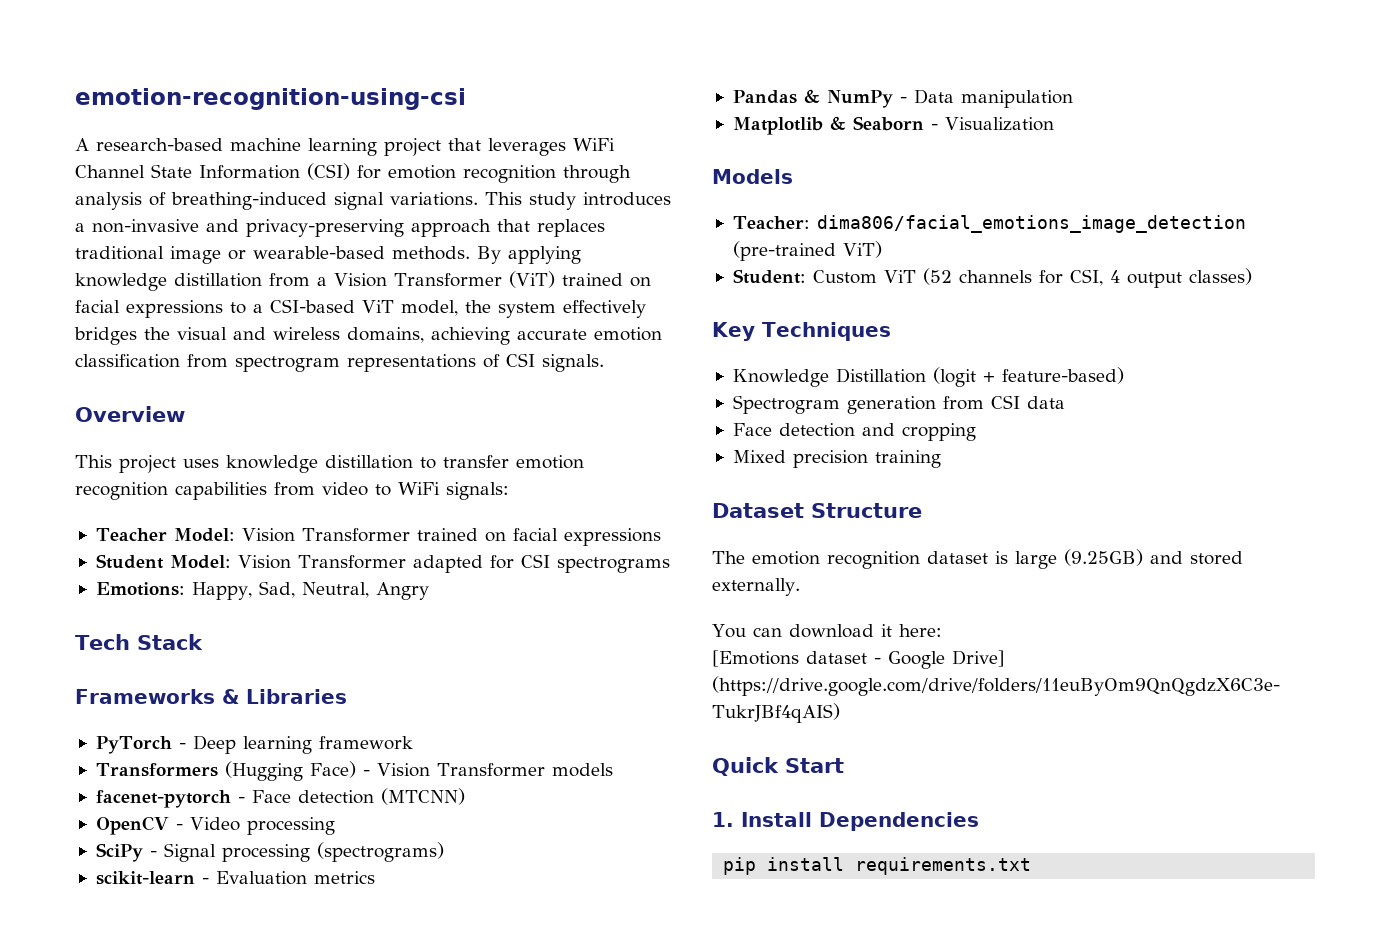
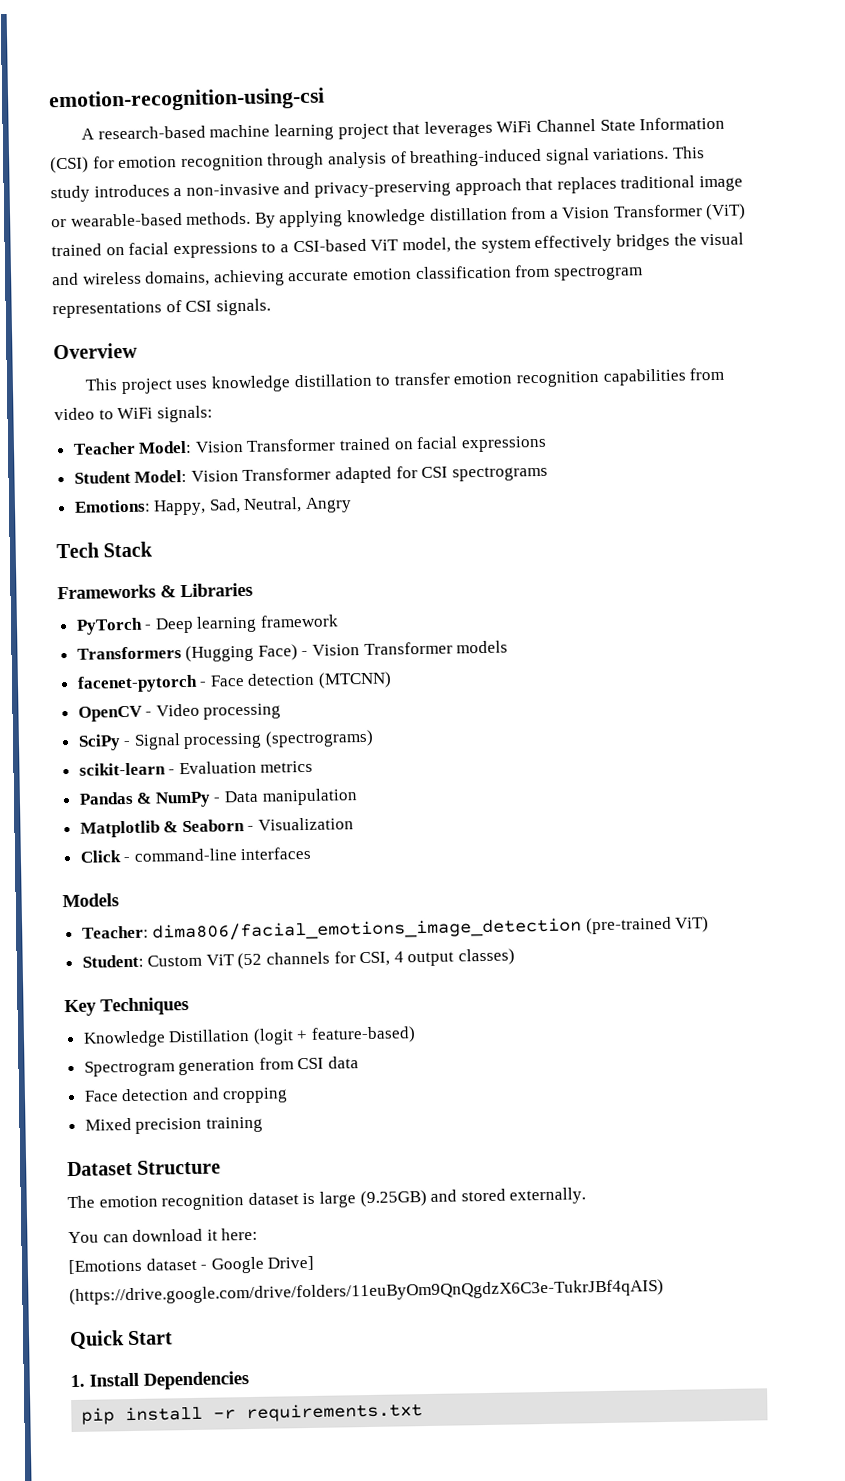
+ Click - command-line interfaces
- pip install requirements.txt
+ pip install -r requirements.txt

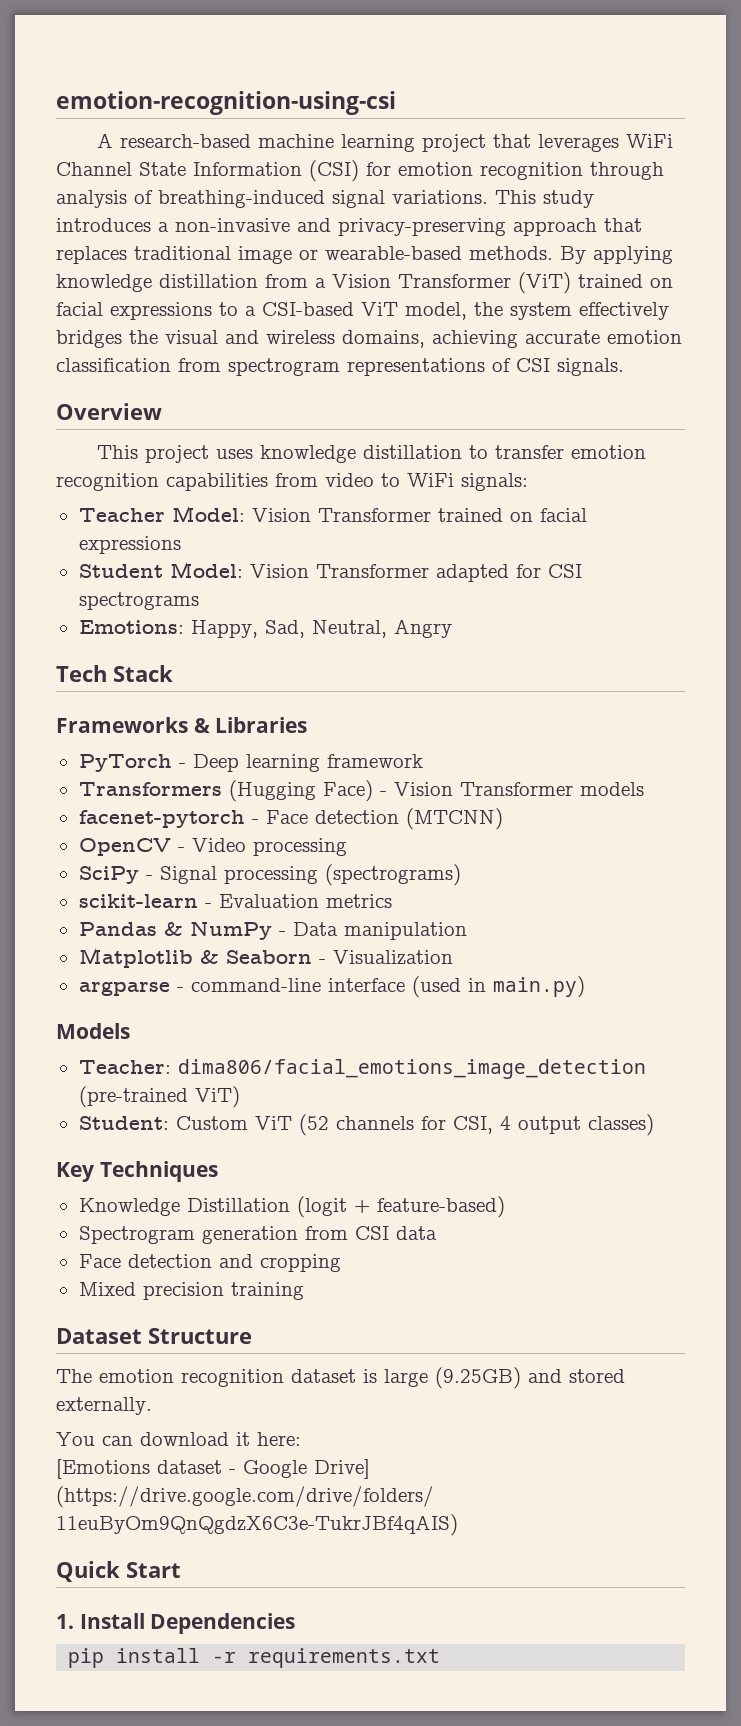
- Click - command-line interfaces
+ argparse - command-line interface (used in main.py)

